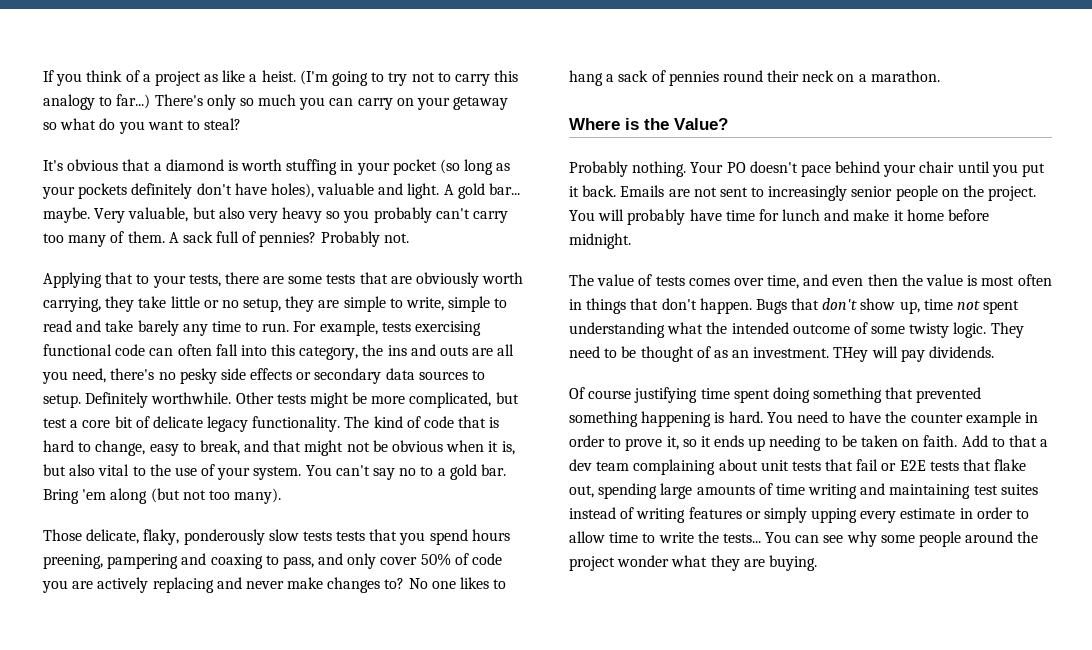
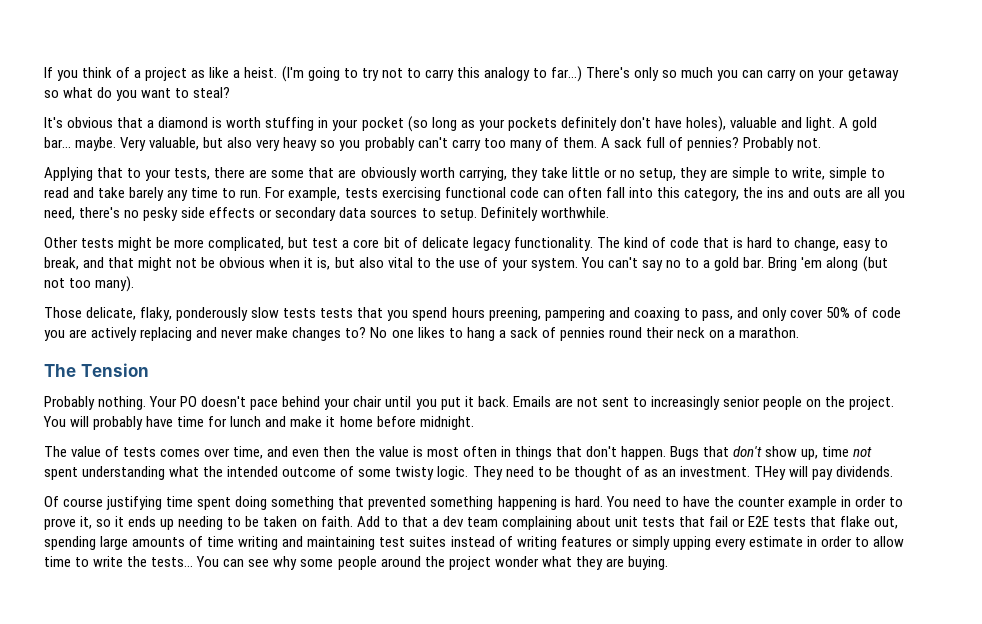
- Applying that to your tests, there are some tests that are obviously worth carrying, they take little or no setup, they are simple to write, simple to read and take barely any time to run.
+ Applying that to your tests, there are some that are obviously worth carrying, they take little or no setup, they are simple to write, simple to read and take barely any time to run.
- Definitely worthwhile. Other tests might be more complicated, but test a core bit of delicate legacy functionality.
+ Definitely worthwhile.
+ Other tests might be more complicated, but test a core bit of delicate legacy functionality.
- Where is the Value?
+ The Tension

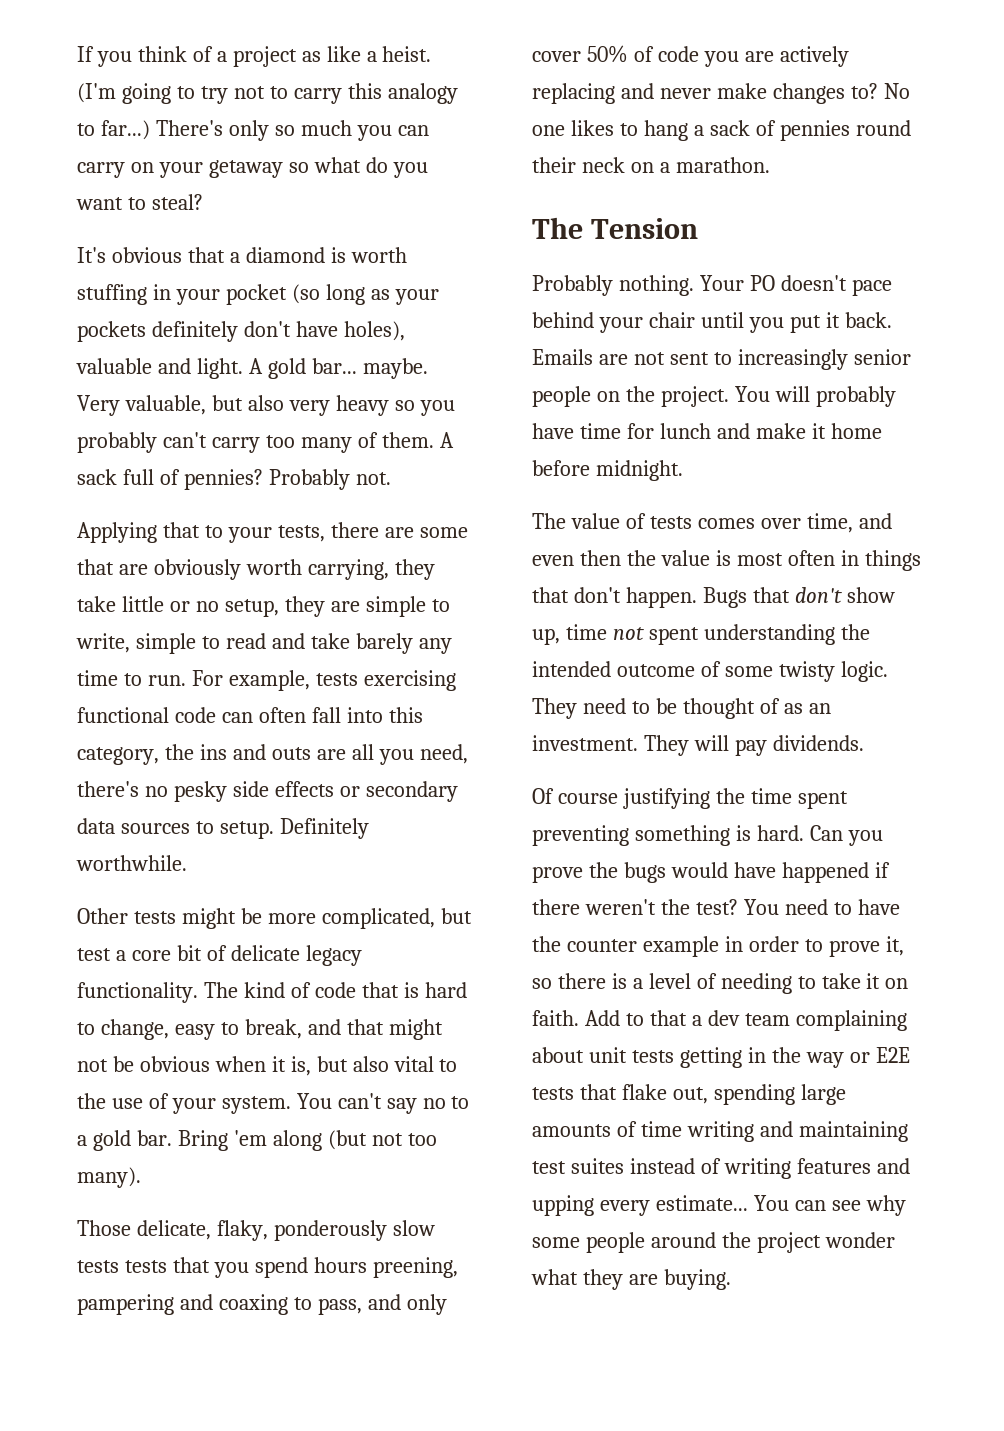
- Bugs that don't show up, time not spent understanding what the intended outcome of some twisty logic.
+ Bugs that don't show up, time not spent understanding the intended outcome of some twisty logic.
- THey will pay dividends.
+ They will pay dividends.
- Of course justifying time spent doing something that prevented something happening is hard.
+ Of course justifying the time spent preventing something is hard. Can you prove the bugs would have happened if there weren't the test?
- You need to have the counter example in order to prove it, so it ends up needing to be taken on faith.
+ You need to have the counter example in order to prove it, so there is a level of needing to take it on faith.
- Add to that a dev team complaining about unit tests that fail or E2E tests that flake out, spending large amounts of time writing and maintaining test suites instead of writing features or simply upping every estimate in order to allow time to write the tests...
+ Add to that a dev team complaining about unit tests getting in the way or E2E tests that flake out, spending large amounts of time writing and maintaining test suites instead of writing features and upping every estimate...

